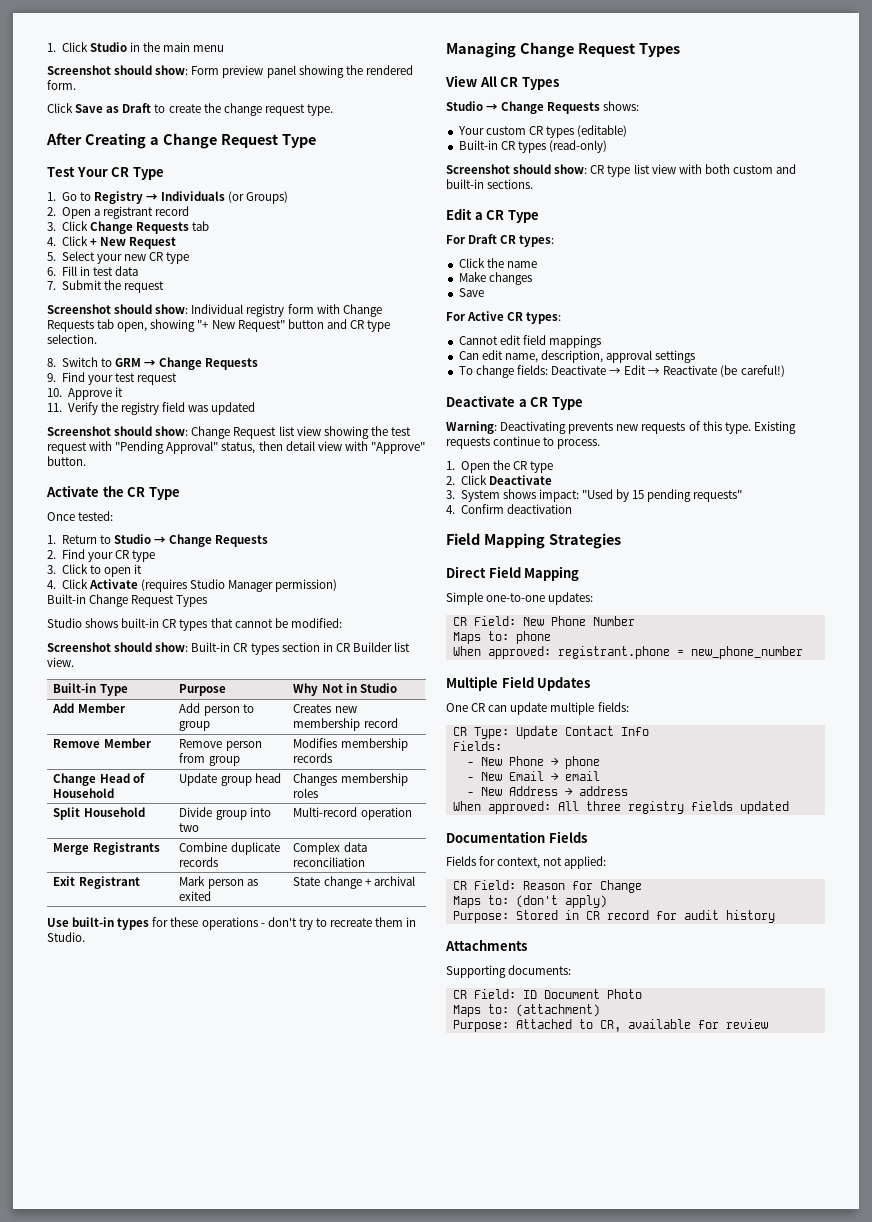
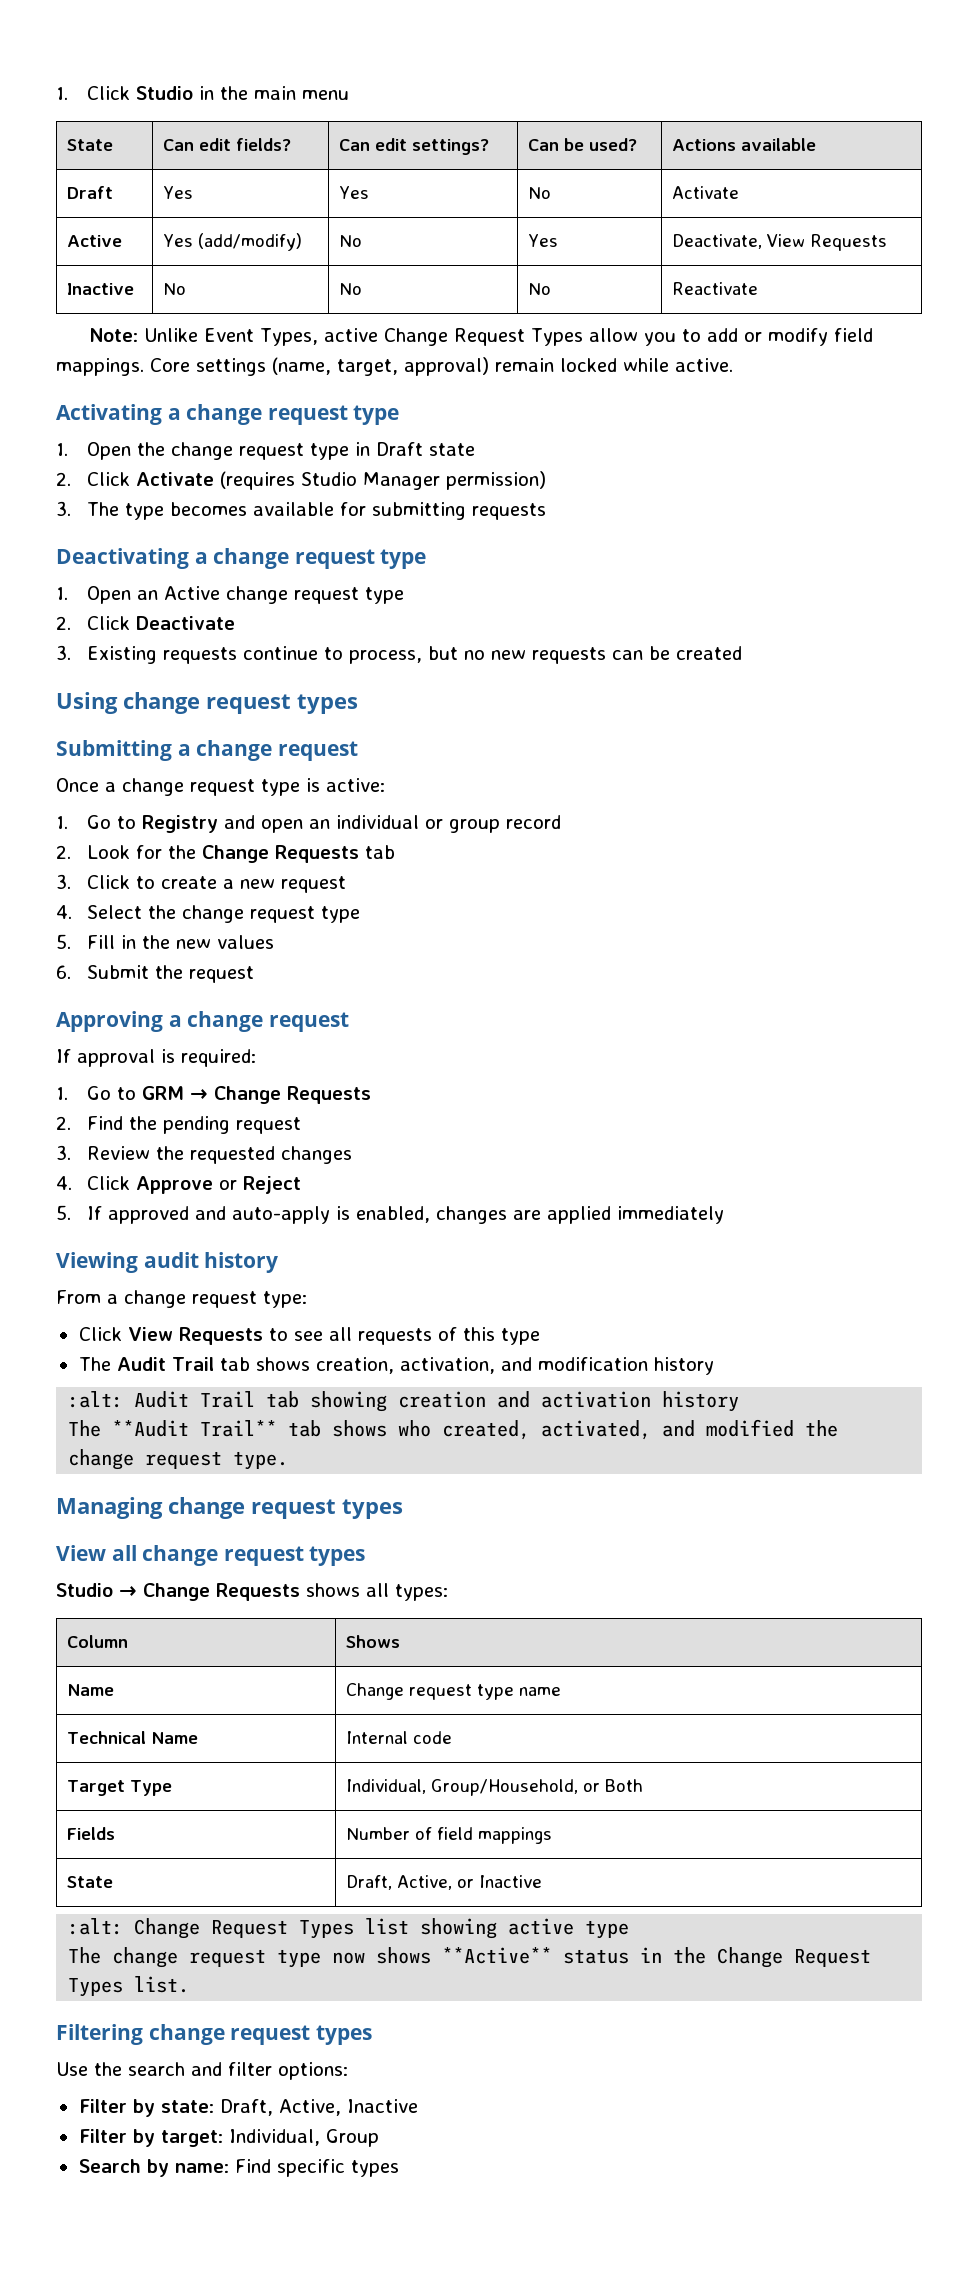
- Screenshot should show: Form preview panel showing the rendered form.
- Click Save as Draft to create the change request type.
- After Creating a Change Request Type
- Test Your CR Type
- 1. Go to Registry → Individuals (or Groups)
- 2. Open a registrant record
- 3. Click Change Requests tab
- 4. Click + New Request
- 5. Select your new CR type
- 6. Fill in test data
- 7. Submit the request
- Screenshot should show: Individual registry form with Change Requests tab open, showing "+ New Request" button and CR type selection.
- 8. Switch to GRM → Change Requests
- 9. Find your test request
- 10. Approve it
- 11. Verify the registry field was updated
- Screenshot should show: Change Request list view showing the test request with "Pending Approval" status, then detail view with "Approve" button.
- Activate the CR Type
- Once tested:
- 1. Return to Studio → Change Requests
- 2. Find your CR type
- 3. Click to open it
- 4. Click Activate (requires Studio Manager permission)
+ State | Can edit fields? | Can edit settings? | Can be used? | Actions available
+ Draft | Yes | Yes | No | Activate
+ Active | Yes (add/modify) | No | Yes | Deactivate, View Requests
+ Inactive | No | No | No | Reactivate
+ Note: Unlike Event Types, active Change Request Types allow you to add or modify field mappings. Core settings (name, target, approval) remain locked while active.
+ Activating a change request type
+ 1. Open the change request type in Draft state
+ 2. Click Activate (requires Studio Manager permission)
- Built-in Change Request Types
- Studio shows built-in CR types that cannot be modified:
- Screenshot should show: Built-in CR types section in CR Builder list view.
- Built-in Type | Purpose | Why Not in Studio
- Add Member | Add person to group | Creates new membership record
- Remove Member | Remove person from group | Modifies membership records
- Change Head of Household | Update group head | Changes membership roles
- Split Household | Divide group into two | Multi-record operation
- Merge Registrants | Combine duplicate records | Complex data reconciliation
- Exit Registrant | Mark person as exited | State change + archival
- Use built-in types for these operations - don't try to recreate them in Studio.
- Managing Change Request Types
- View All CR Types
- Studio → Change Requests shows:
- Your custom CR types (editable)
- Built-in CR types (read-only)
- Screenshot should show: CR type list view with both custom and built-in sections.
- Edit a CR Type
- For Draft CR types:
- Click the name
- Make changes
- Save
- For Active CR types:
- Cannot edit field mappings
- Can edit name, description, approval settings
- To change fields: Deactivate → Edit → Reactivate (be careful!)
- Deactivate a CR Type
- Warning: Deactivating prevents new requests of this type. Existing requests continue to process.
- 1. Open the CR type
+ 3. The type becomes available for submitting requests
+ Deactivating a change request type
+ 1. Open an Active change request type
- 3. System shows impact: "Used by 15 pending requests"
- 4. Confirm deactivation
- Field Mapping Strategies
- Direct Field Mapping
- Simple one-to-one updates:
- CR Field: New Phone Number
- Maps to: phone
- When approved: registrant.phone = new_phone_number
- Multiple Field Updates
- One CR can update multiple fields:
- CR Type: Update Contact Info
- Fields:
- - New Phone → phone
- - New Email → email
- - New Address → address
- When approved: All three registry fields updated
- Documentation Fields
- Fields for context, not applied:
- CR Field: Reason for Change
- Maps to: (don't apply)
- Purpose: Stored in CR record for audit history
- Attachments
- Supporting documents:
- CR Field: ID Document Photo
- Maps to: (attachment)
- Purpose: Attached to CR, available for review
+ 3. Existing requests continue to process, but no new requests can be created
+ Using change request types
+ Submitting a change request
+ Once a change request type is active:
+ 1. Go to Registry and open an individual or group record
+ 2. Look for the Change Requests tab
+ 3. Click to create a new request
+ 4. Select the change request type
+ 5. Fill in the new values
+ 6. Submit the request
+ Approving a change request
+ If approval is required:
+ 1. Go to GRM → Change Requests
+ 2. Find the pending request
+ 3. Review the requested changes
+ 4. Click Approve or Reject
+ 5. If approved and auto-apply is enabled, changes are applied immediately
+ Viewing audit history
+ From a change request type:
+ Click View Requests to see all requests of this type
+ The Audit Trail tab shows creation, activation, and modification history
+ :alt: Audit Trail tab showing creation and activation history
+ The **Audit Trail** tab shows who created, activated, and modified the change request type.
+ Managing change request types
+ View all change request types
+ Studio → Change Requests shows all types:
+ Column | Shows
+ Name | Change request type name
+ Technical Name | Internal code
+ Target Type | Individual, Group/Household, or Both
+ Fields | Number of field mappings
+ State | Draft, Active, or Inactive
+ :alt: Change Request Types list showing active type
+ The change request type now shows **Active** status in the Change Request Types list.
+ Filtering change request types
+ Use the search and filter options:
+ Filter by state: Draft, Active, Inactive
+ Filter by target: Individual, Group
+ Search by name: Find specific types

